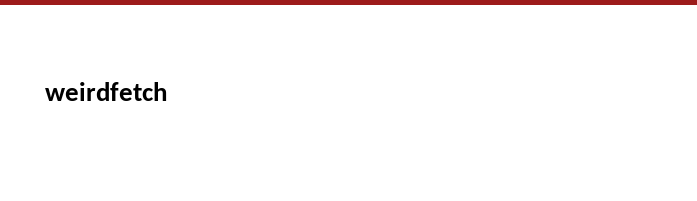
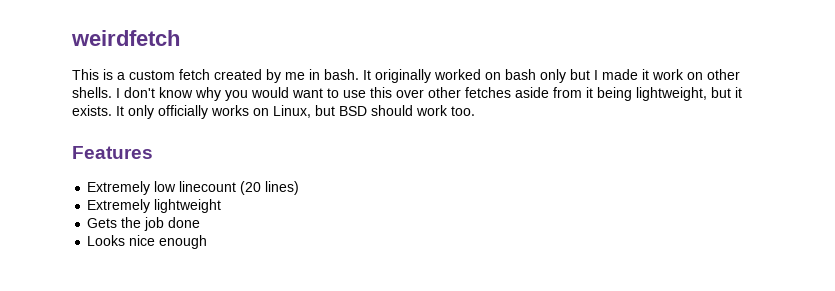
+ This is a custom fetch created by me in bash. It originally worked on bash only but I made it work on other shells. I don't know why you would want to use this over other fetches aside from it being lightweight, but it exists. It only officially works on Linux, but BSD should work too.
+ Features
+ Extremely low linecount (20 lines)
+ Extremely lightweight
+ Gets the job done
+ Looks nice enough

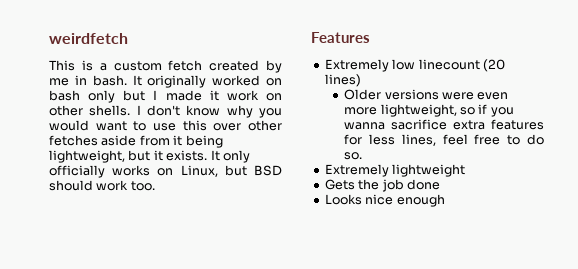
+ Older versions were even more lightweight, so if you wanna sacrifice extra features for less lines, feel free to do so.

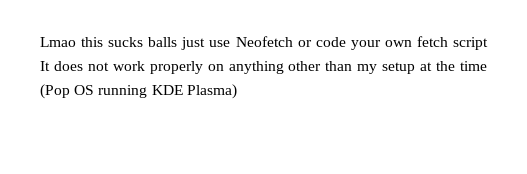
- weirdfetch
- This is a custom fetch created by me in bash. It originally worked on bash only but I made it work on other shells. I don't know why you would want to use this over other fetches aside from it being lightweight, but it exists. It only officially works on Linux, but BSD should work too.
- Features
- Extremely low linecount (20 lines)
- Older versions were even more lightweight, so if you wanna sacrifice extra features for less lines, feel free to do so.
- Extremely lightweight
- Gets the job done
- Looks nice enough
+ Lmao this sucks balls just use Neofetch or code your own fetch script It does not work properly on anything other than my setup at the time (Pop OS running KDE Plasma)

